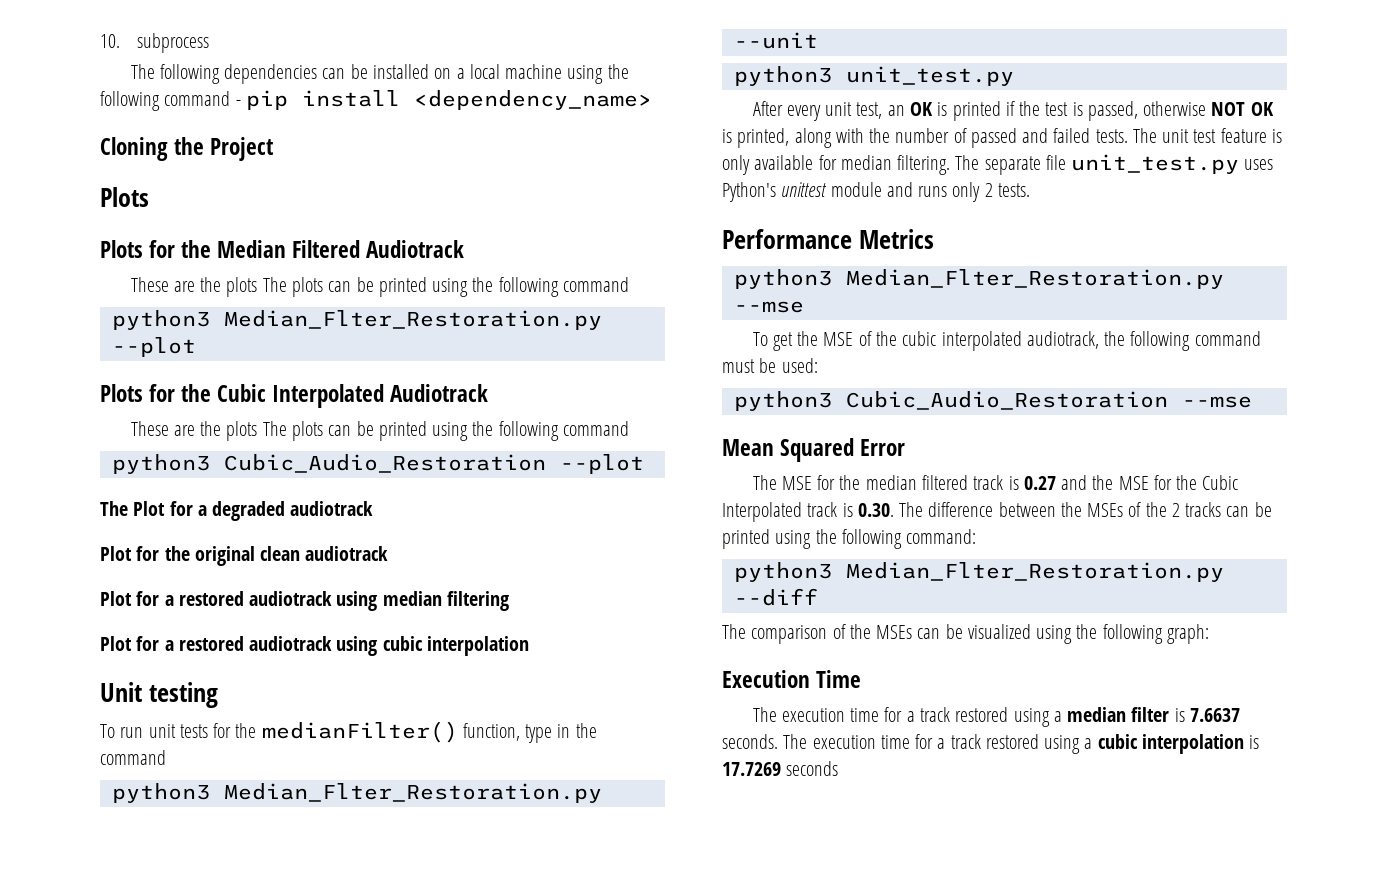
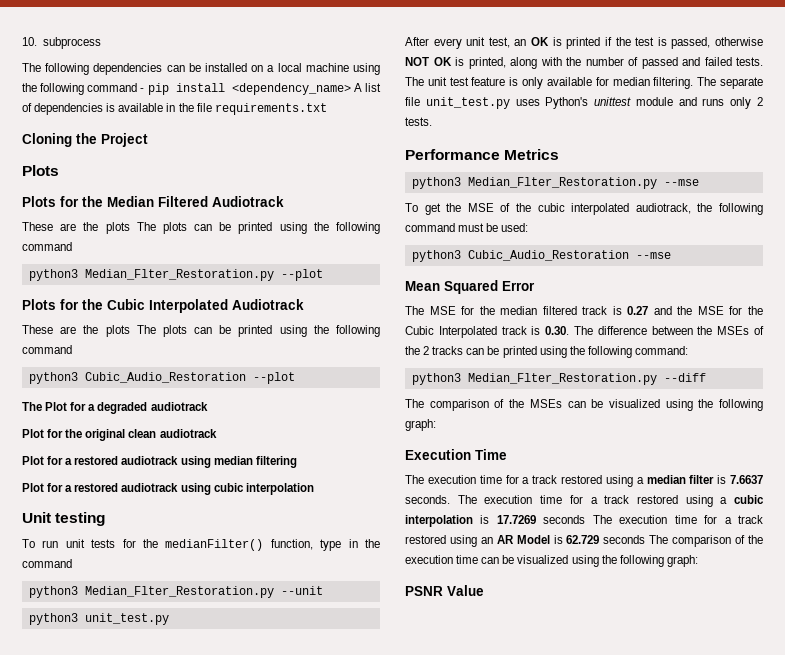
- The following dependencies can be installed on a local machine using the following command - pip install <dependency_name>
+ The following dependencies can be installed on a local machine using the following command - pip install <dependency_name> A list of dependencies is available in the file requirements.txt
- The execution time for a track restored using a cubic interpolation is 17.7269 seconds
+ The execution time for a track restored using a cubic interpolation is 17.7269 seconds The execution time for a track restored using an AR Model is 62.729 seconds The comparison of the execution time can be visualized using the following graph:
+ PSNR Value

